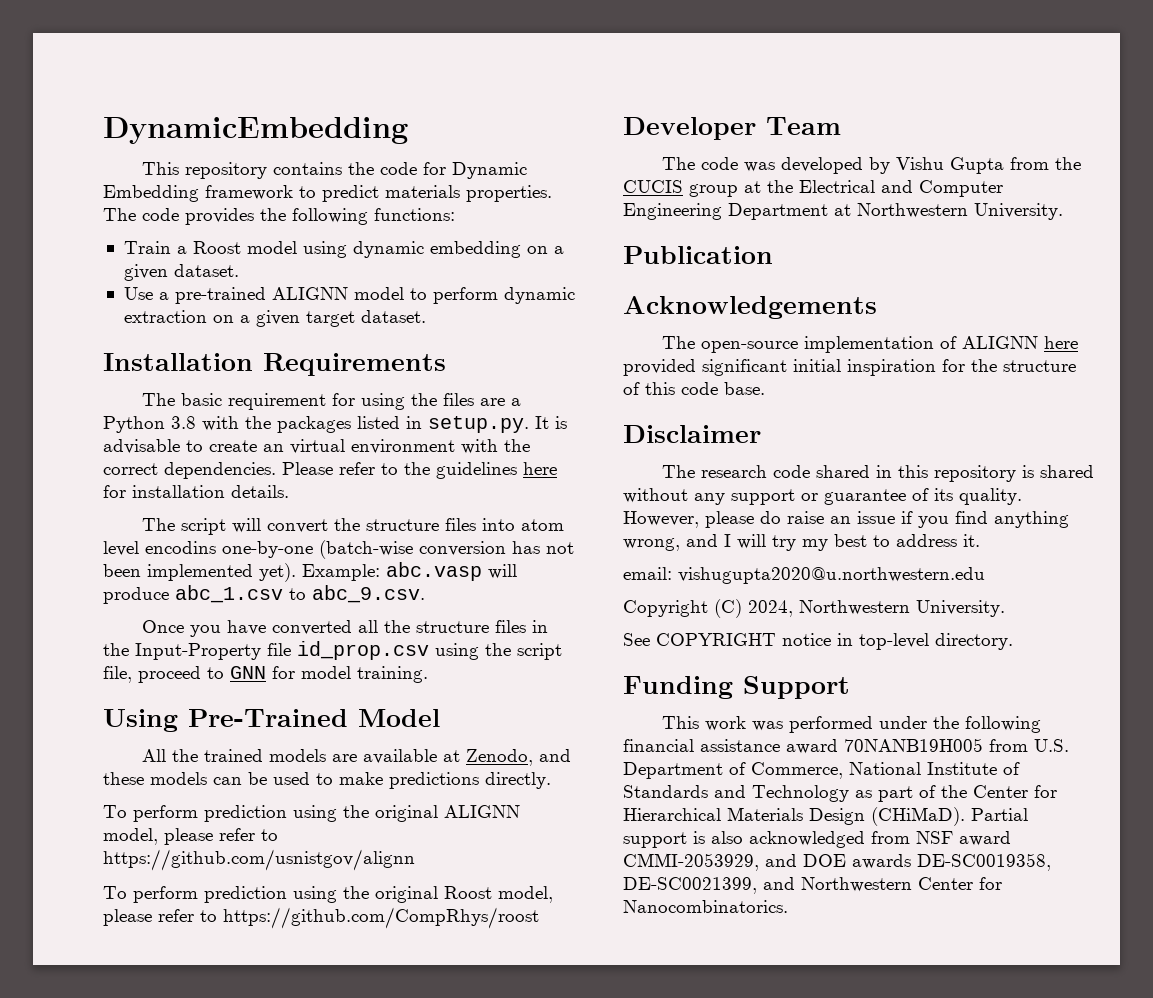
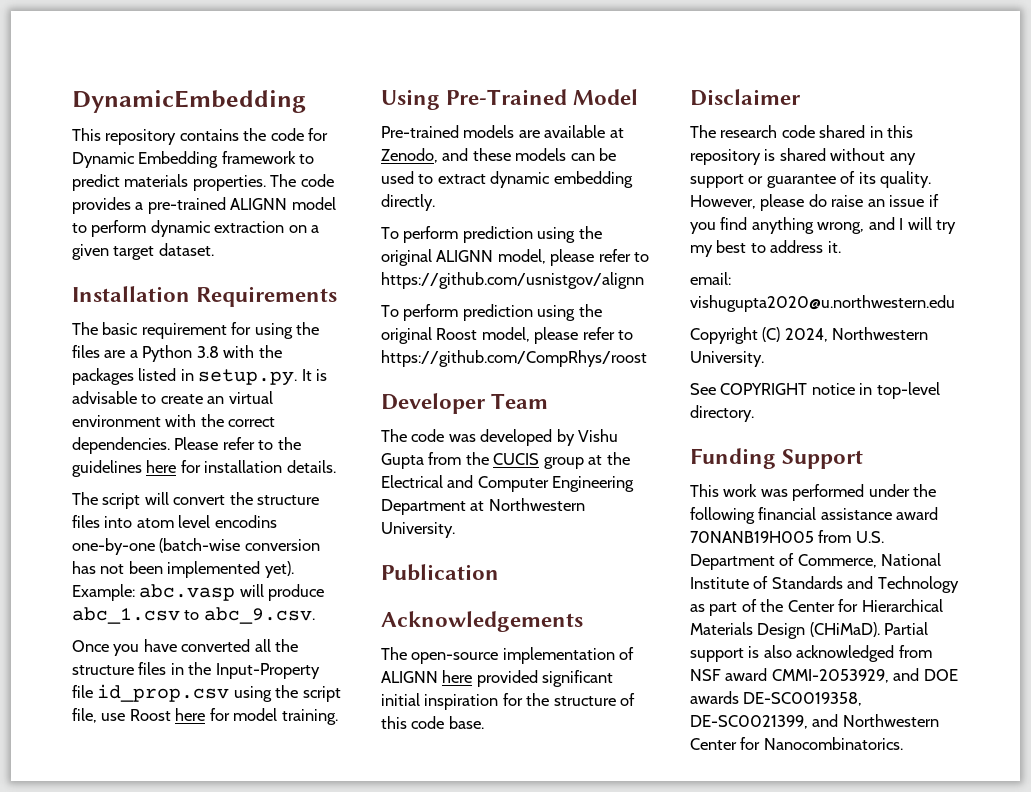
- The code provides the following functions:
- Train a Roost model using dynamic embedding on a given dataset.
- Use a pre-trained ALIGNN model to perform dynamic extraction on a given target dataset.
+ The code provides a pre-trained ALIGNN model to perform dynamic extraction on a given target dataset.
- Once you have converted all the structure files in the Input-Property file id_prop.csv using the script file, proceed to GNN for model training.
+ Once you have converted all the structure files in the Input-Property file id_prop.csv using the script file, use Roost here for model training.
- All the trained models are available at Zenodo, and these models can be used to make predictions directly.
+ Pre-trained models are available at Zenodo, and these models can be used to extract dynamic embedding directly.

